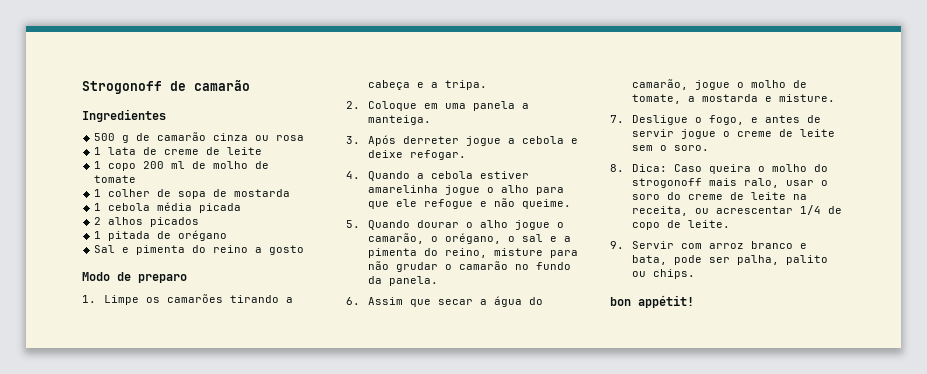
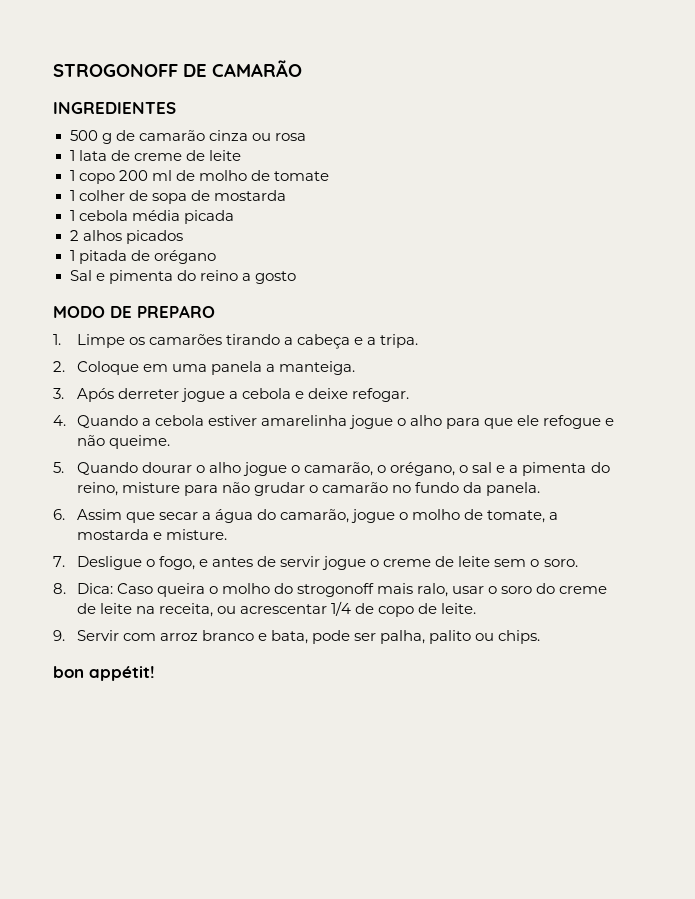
- Strogonoff de camarão
- Ingredientes
+ STROGONOFF DE CAMARÃO
+ INGREDIENTES
- Modo de preparo
+ MODO DE PREPARO

